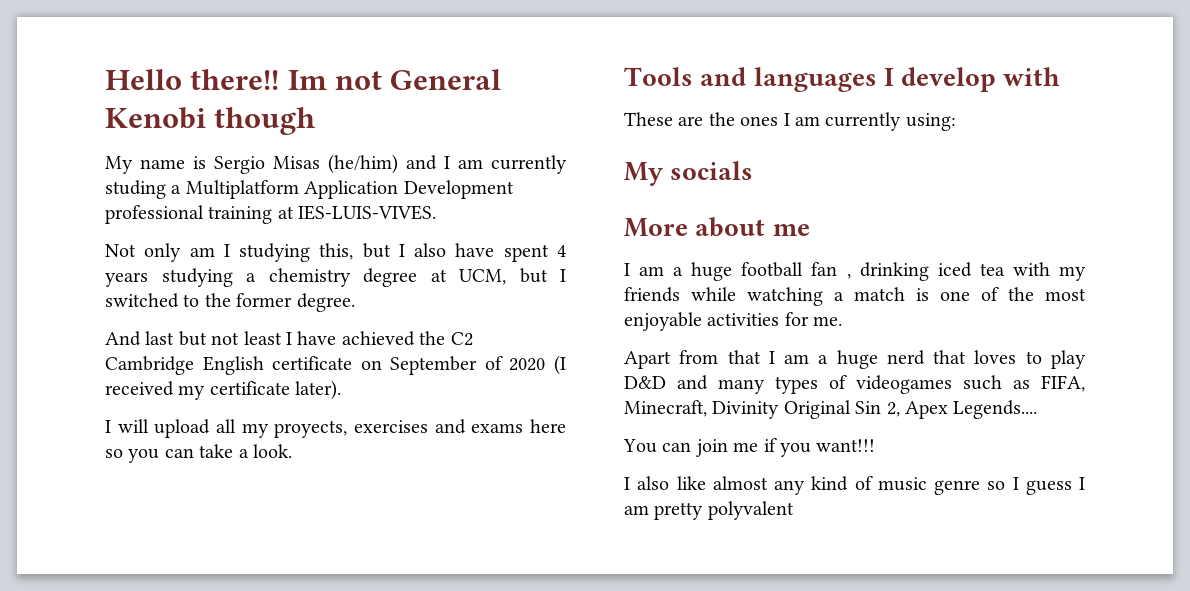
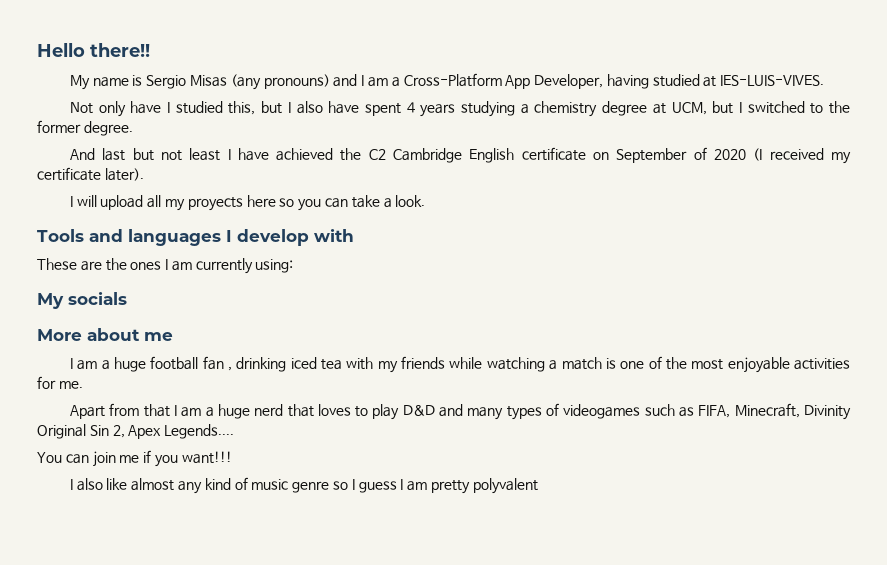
- Im not General Kenobi though
- My name is Sergio Misas (he/him) and I am currently studing a Multiplatform Application Development professional training at IES-LUIS-VIVES.
+ My name is Sergio Misas (any pronouns) and I am a Cross-Platform App Developer, having studied at IES-LUIS-VIVES.
- Not only am I studying this, but I also have spent 4 years studying a chemistry degree at UCM, but I switched to the former degree.
+ Not only have I studied this, but I also have spent 4 years studying a chemistry degree at UCM, but I switched to the former degree.
- I will upload all my proyects, exercises and exams here so you can take a look.
+ I will upload all my proyects here so you can take a look.

